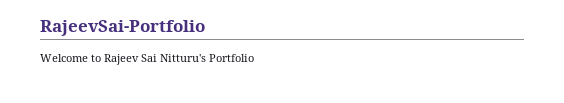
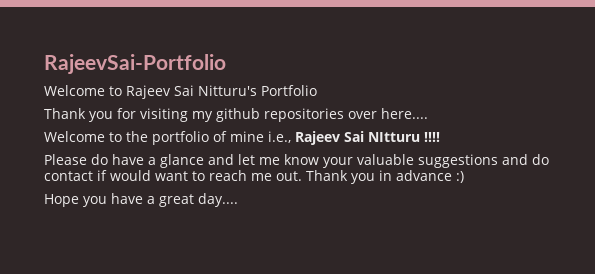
+ Thank you for visiting my github repositories over here....
+ Welcome to the portfolio of mine i.e., Rajeev Sai NItturu !!!!
+ Please do have a glance and let me know your valuable suggestions and do contact if would want to reach me out. Thank you in advance :)
+ Hope you have a great day....

